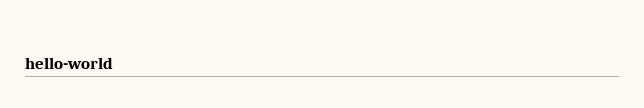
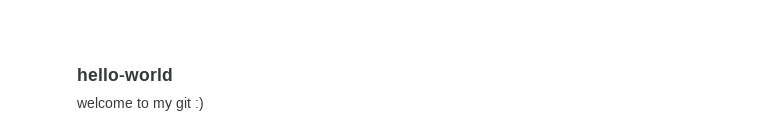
+ welcome to my git :)

